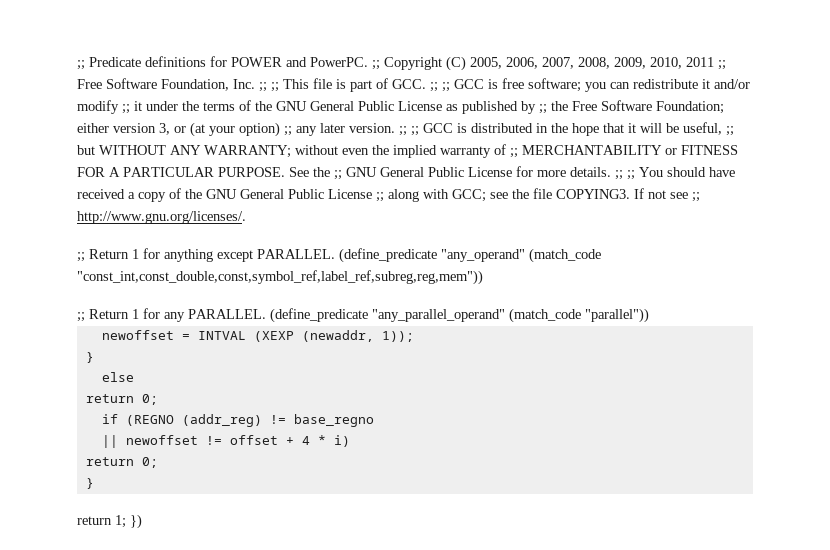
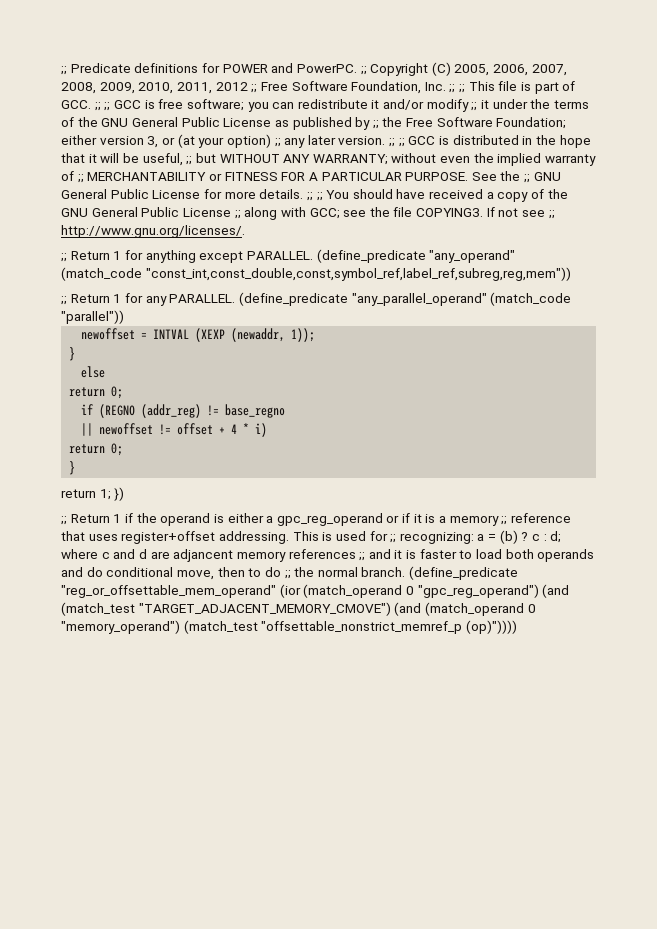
- Copyright (C) 2005, 2006, 2007, 2008, 2009, 2010, 2011 ;;
+ Copyright (C) 2005, 2006, 2007, 2008, 2009, 2010, 2011, 2012 ;;
+ ;; Return 1 if the operand is either a gpc_reg_operand or if it is a memory ;; reference that uses register+offset addressing. This is used for ;; recognizing: a = (b) ? c : d; where c and d are adjancent memory references ;; and it is faster to load both operands and do conditional move, then to do ;; the normal branch. (define_predicate "reg_or_offsettable_mem_operand" (ior (match_operand 0 "gpc_reg_operand") (and (match_test "TARGET_ADJACENT_MEMORY_CMOVE") (and (match_operand 0 "memory_operand") (match_test "offsettable_nonstrict_memref_p (op)"))))

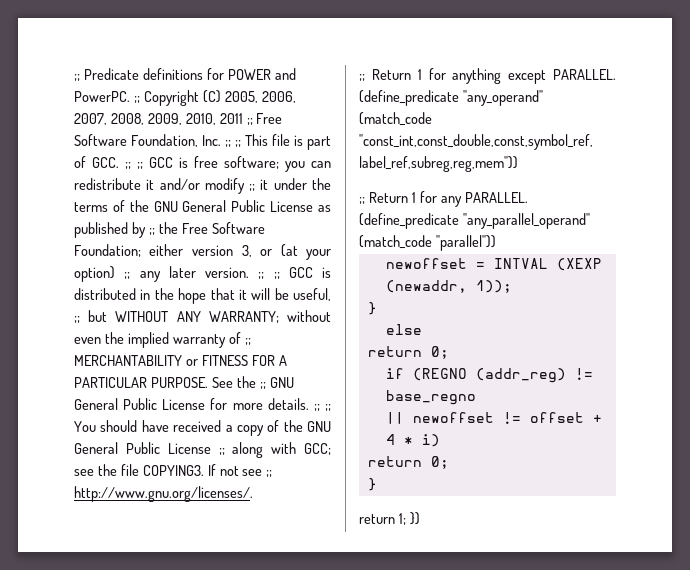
- Copyright (C) 2005, 2006, 2007, 2008, 2009, 2010, 2011, 2012 ;;
+ Copyright (C) 2005, 2006, 2007, 2008, 2009, 2010, 2011 ;;
- ;; Return 1 if the operand is either a gpc_reg_operand or if it is a memory ;; reference that uses register+offset addressing. This is used for ;; recognizing: a = (b) ? c : d; where c and d are adjancent memory references ;; and it is faster to load both operands and do conditional move, then to do ;; the normal branch. (define_predicate "reg_or_offsettable_mem_operand" (ior (match_operand 0 "gpc_reg_operand") (and (match_test "TARGET_ADJACENT_MEMORY_CMOVE") (and (match_operand 0 "memory_operand") (match_test "offsettable_nonstrict_memref_p (op)"))))

